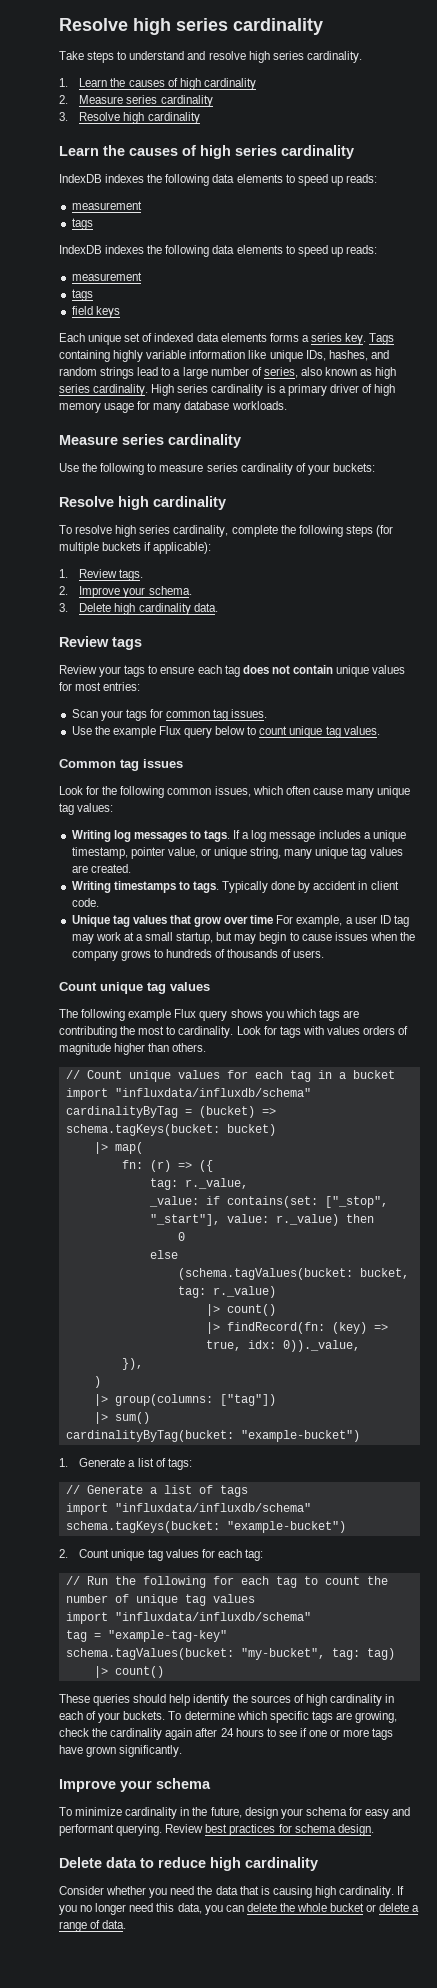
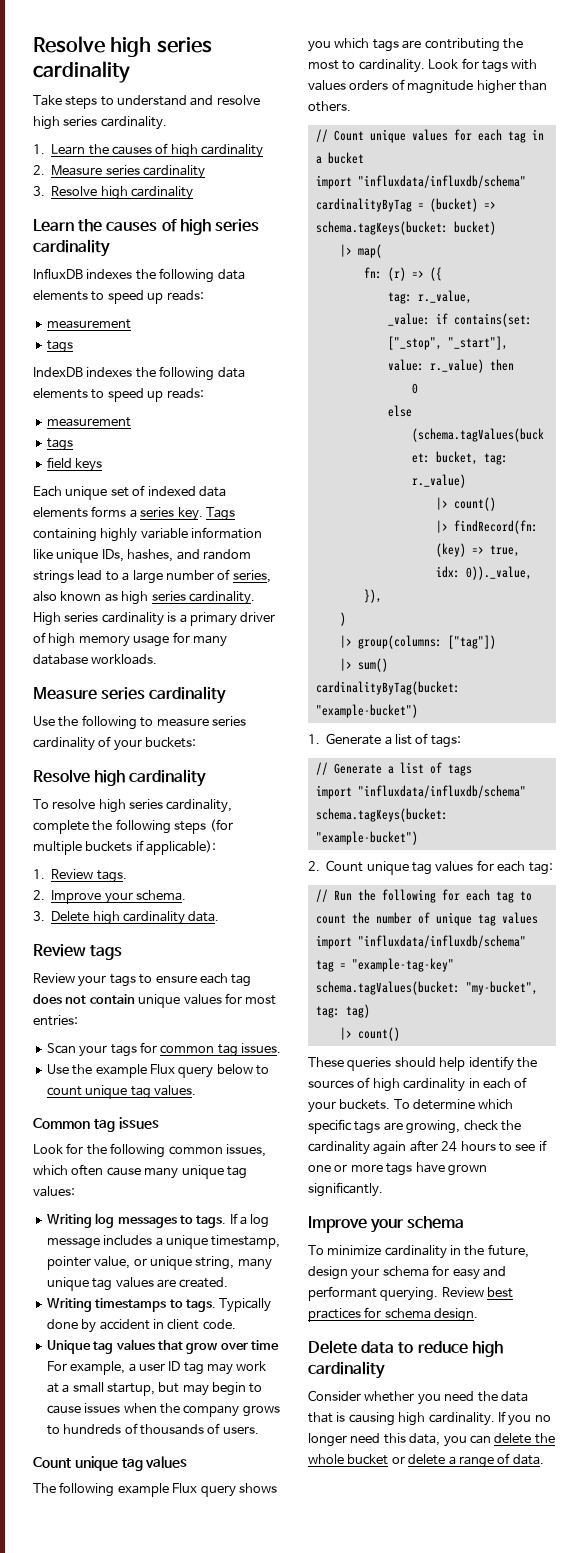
  Learn the causes of high series cardinality
- IndexDB indexes the following data elements to speed up reads:
+ InfluxDB indexes the following data elements to speed up reads:

